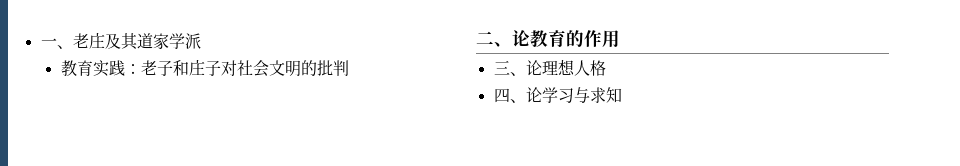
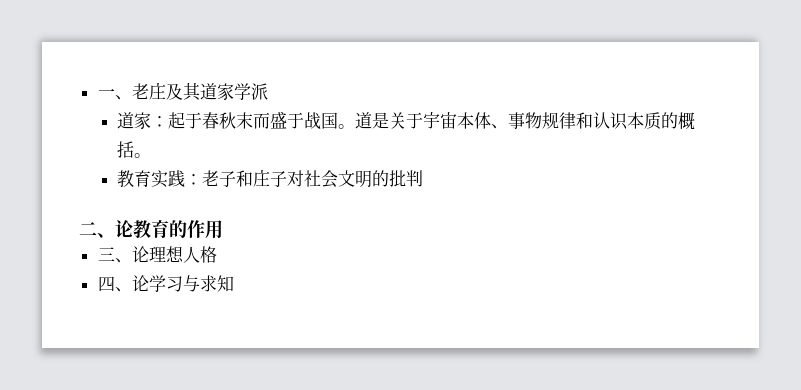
+ 道家：起于春秋末而盛于战国。道是关于宇宙本体、事物规律和认识本质的概括。

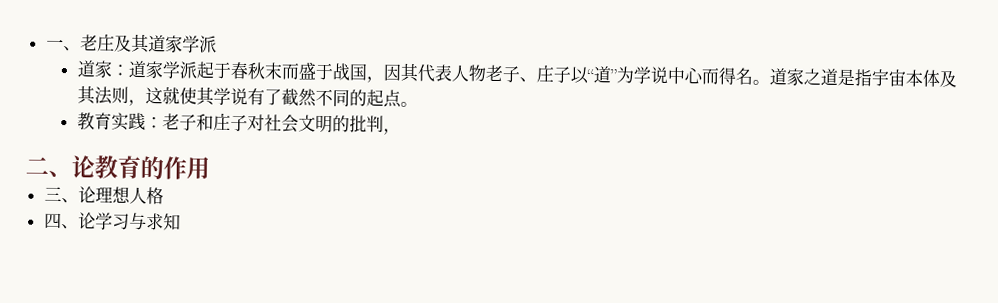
- 道家：起于春秋末而盛于战国。道是关于宇宙本体、事物规律和认识本质的概括。
+ 道家：道家学派起于春秋末而盛于战国，因其代表人物老子、庄子以“道”为学说中心而得名。道家之道是指宇宙本体及其法则，这就使其学说有了截然不同的起点。
- 教育实践：老子和庄子对社会文明的批判
+ 教育实践：老子和庄子对社会文明的批判，

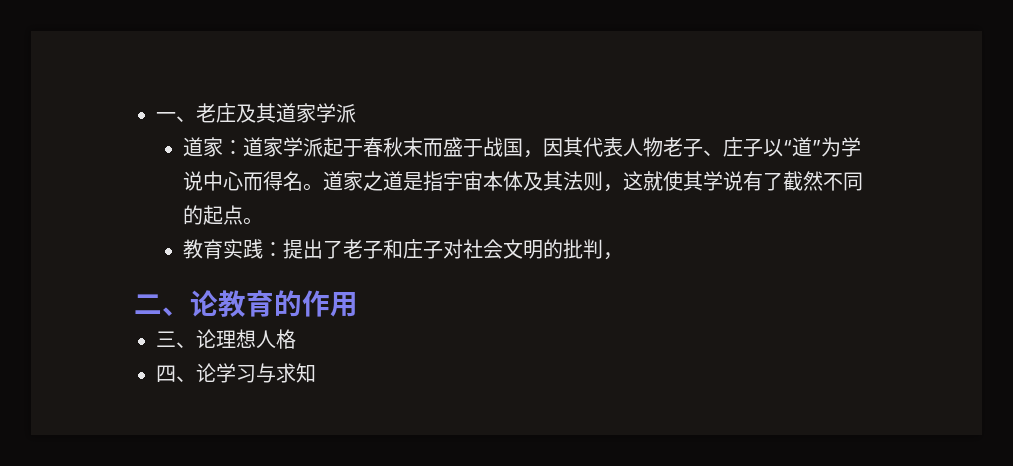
- 教育实践：老子和庄子对社会文明的批判，
+ 教育实践：提出了老子和庄子对社会文明的批判，

